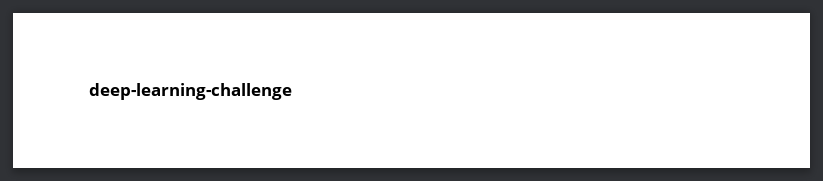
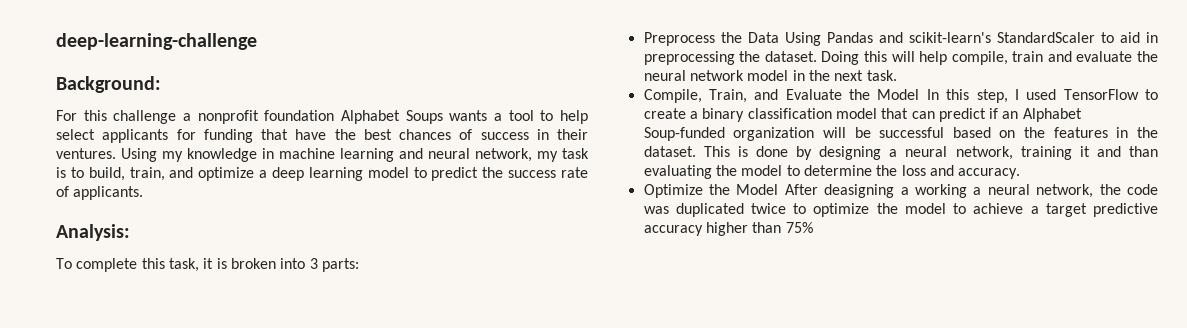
+ Background:
+ For this challenge a nonprofit foundation Alphabet Soups wants a tool to help select applicants for funding that have the best chances of success in their ventures. Using my knowledge in machine learning and neural network, my task is to build, train, and optimize a deep learning model to predict the success rate of applicants.
+ Analysis:
+ To complete this task, it is broken into 3 parts:
+ Preprocess the Data Using Pandas and scikit-learn's StandardScaler to aid in preprocessing the dataset. Doing this will help compile, train and evaluate the neural network model in the next task.
+ Compile, Train, and Evaluate the Model In this step, I used TensorFlow to create a binary classification model that can predict if an Alphabet Soup-funded organization will be successful based on the features in the dataset. This is done by designing a neural network, training it and than evaluating the model to determine the loss and accuracy.
+ Optimize the Model After deasigning a working a neural network, the code was duplicated twice to optimize the model to achieve a target predictive accuracy higher than 75%

